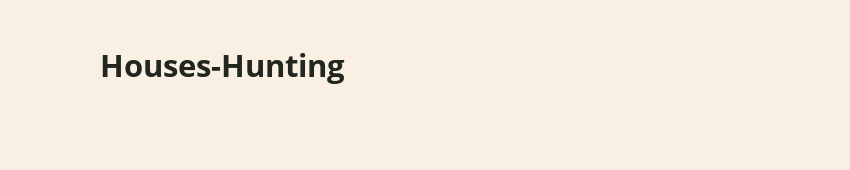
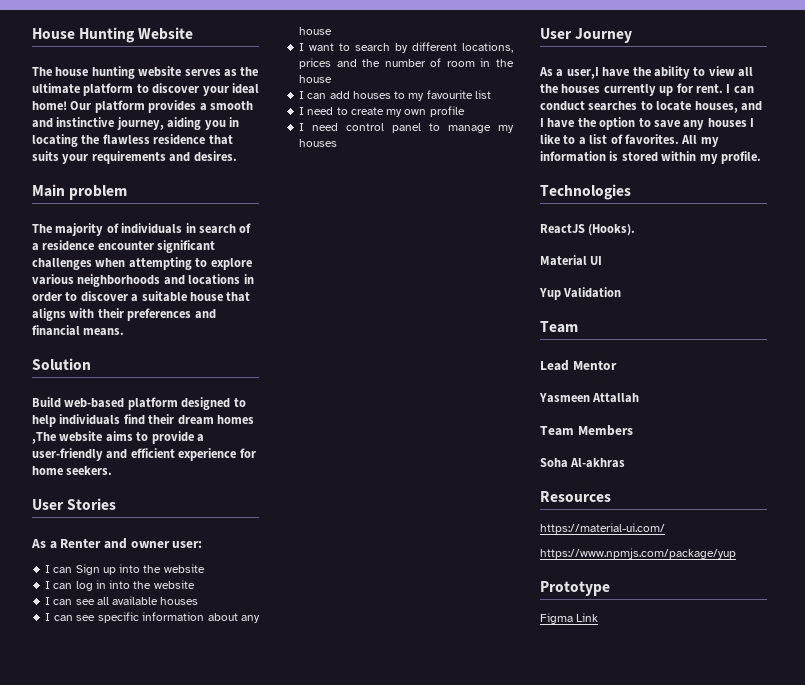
- Houses-Hunting
+ House Hunting Website
+ The house hunting website serves as the ultimate platform to discover your ideal home! Our platform provides a smooth and instinctive journey, aiding you in locating the flawless residence that suits your requirements and desires.
+ Main problem
+ The majority of individuals in search of a residence encounter significant challenges when attempting to explore various neighborhoods and locations in order to discover a suitable house that aligns with their preferences and financial means.
+ Solution
+ Build web-based platform designed to help individuals find their dream homes ,The website aims to provide a user-friendly and efficient experience for home seekers.
+ User Stories
+ As a Renter and owner user:
+ I can Sign up into the website
+ I can log in into the website
+ I can see all available houses
+ I can see specific information about any house
+ I want to search by different locations, prices and the number of room in the house
+ I can add houses to my favourite list
+ I need to create my own profile
+ I need control panel to manage my houses
+ User Journey
+ As a user,I have the ability to view all the houses currently up for rent. I can conduct searches to locate houses, and I have the option to save any houses I like to a list of favorites. All my information is stored within my profile.
+ Technologies
+ ReactJS (Hooks).
+ Material UI
+ Yup Validation
+ Team
+ Lead Mentor
+ Yasmeen Attallah
+ Team Members
+ Soha Al-akhras
+ Resources
+ https://material-ui.com/
+ https://www.npmjs.com/package/yup
+ Prototype
+ Figma Link

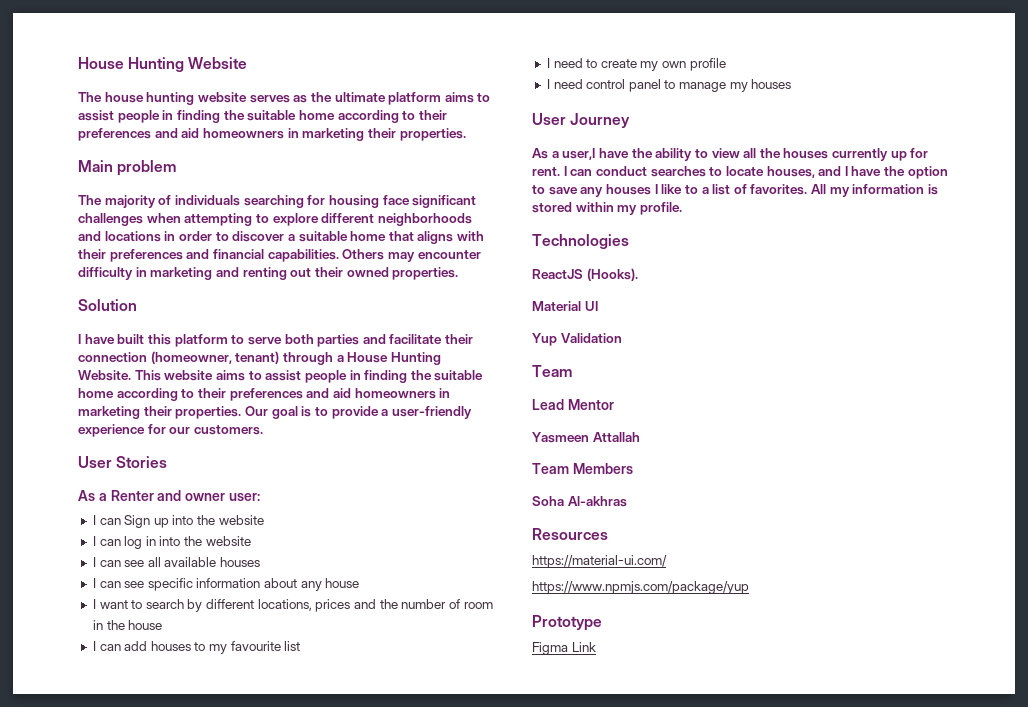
- The house hunting website serves as the ultimate platform to discover your ideal home! Our platform provides a smooth and instinctive journey, aiding you in locating the flawless residence that suits your requirements and desires.
+ The house hunting website serves as the ultimate platform aims to assist people in finding the suitable home according to their preferences and aid homeowners in marketing their properties.
- The majority of individuals in search of a residence encounter significant challenges when attempting to explore various neighborhoods and locations in order to discover a suitable house that aligns with their preferences and financial means.
+ The majority of individuals searching for housing face significant challenges when attempting to explore different neighborhoods and locations in order to discover a suitable home that aligns with their preferences and financial capabilities. Others may encounter difficulty in marketing and renting out their owned properties.
  Solution
- Build web-based platform designed to help individuals find their dream homes ,The website aims to provide a user-friendly and efficient experience for home seekers.
+ I have built this platform to serve both parties and facilitate their connection (homeowner, tenant) through a House Hunting Website. This website aims to assist people in finding the suitable home according to their preferences and aid homeowners in marketing their properties. Our goal is to provide a user-friendly experience for our customers.

